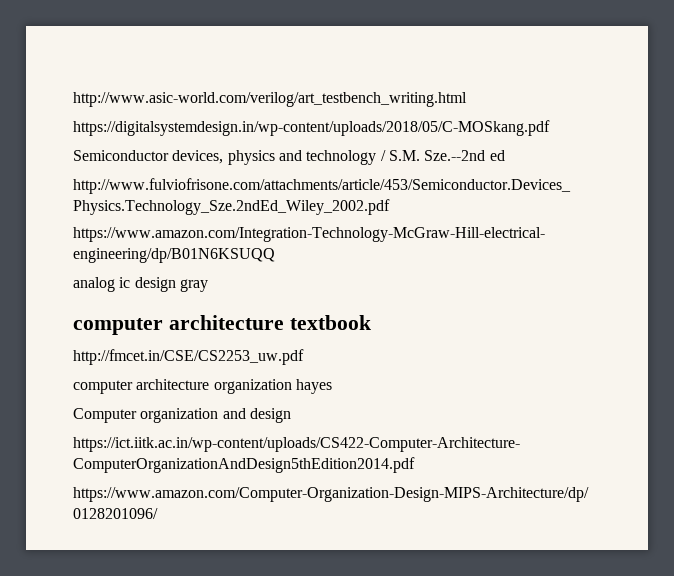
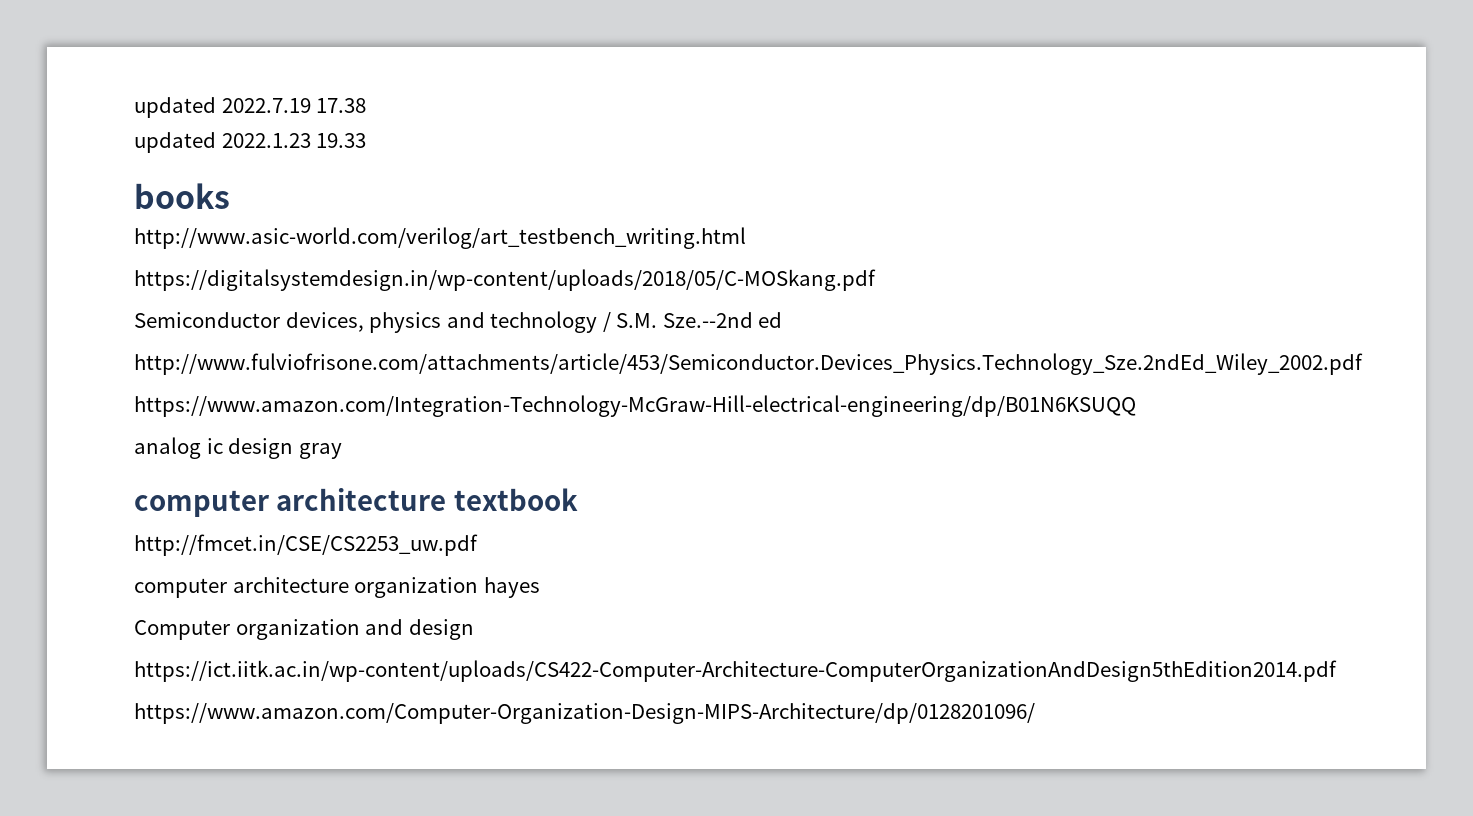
+ updated 2022.7.19 17.38
+ updated 2022.1.23 19.33
+ books

